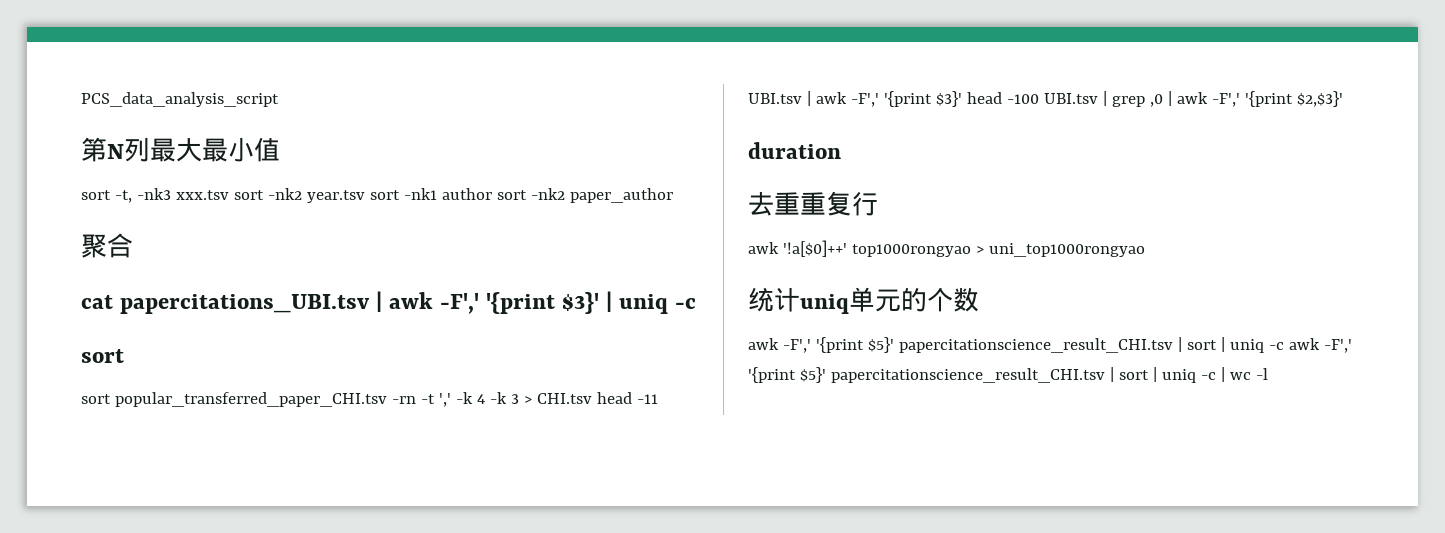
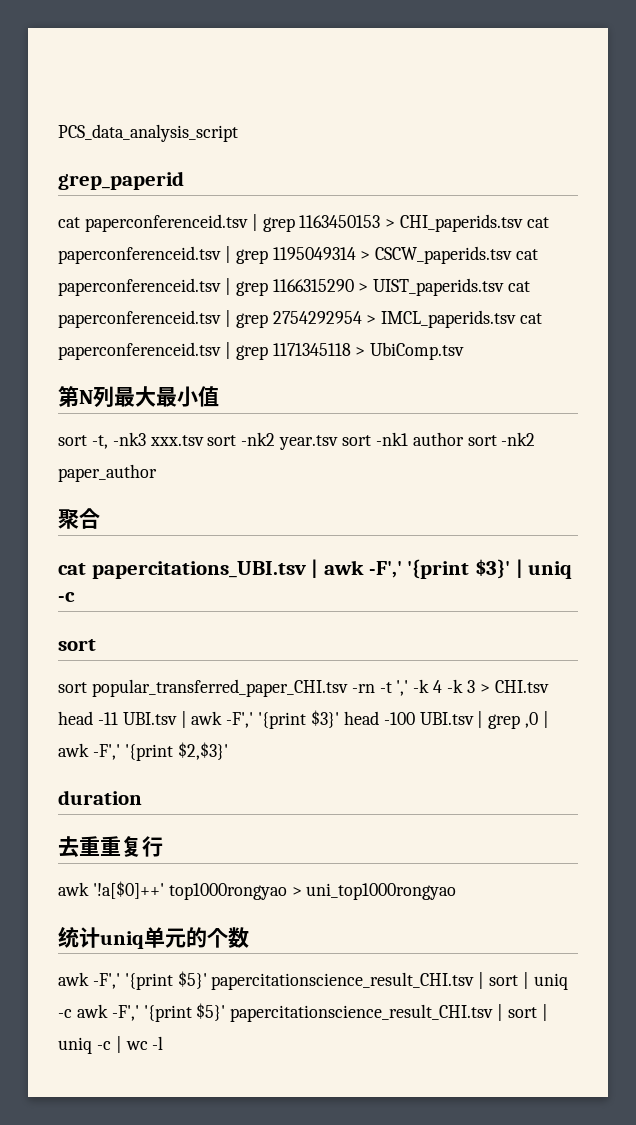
+ grep_paperid
+ cat paperconferenceid.tsv | grep 1163450153 > CHI_paperids.tsv cat paperconferenceid.tsv | grep 1195049314 > CSCW_paperids.tsv cat paperconferenceid.tsv | grep 1166315290 > UIST_paperids.tsv cat paperconferenceid.tsv | grep 2754292954 > IMCL_paperids.tsv cat paperconferenceid.tsv | grep 1171345118 > UbiComp.tsv

